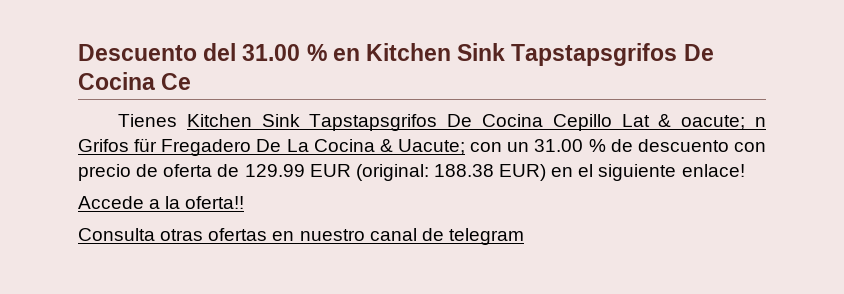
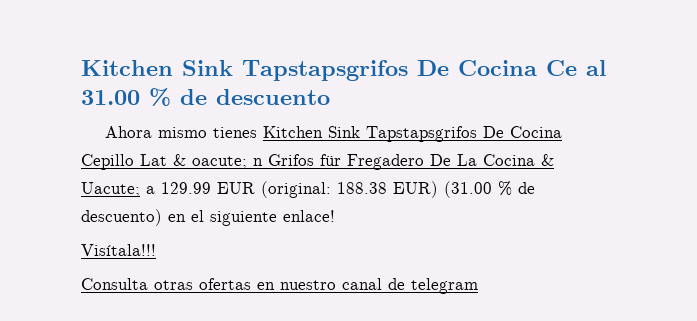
- Descuento del 31.00 % en Kitchen Sink Tapstapsgrifos De Cocina Ce
- Tienes Kitchen Sink Tapstapsgrifos De Cocina Cepillo Lat & oacute; n Grifos für Fregadero De La Cocina & Uacute; con un 31.00 % de descuento con precio de oferta de 129.99 EUR (original: 188.38 EUR) en el siguiente enlace!
+ Kitchen Sink Tapstapsgrifos De Cocina Ce al 31.00 % de descuento
+ Ahora mismo tienes Kitchen Sink Tapstapsgrifos De Cocina Cepillo Lat & oacute; n Grifos für Fregadero De La Cocina & Uacute; a 129.99 EUR (original: 188.38 EUR) (31.00 % de descuento) en el siguiente enlace!
- Accede a la oferta!!
+ Visítala!!!

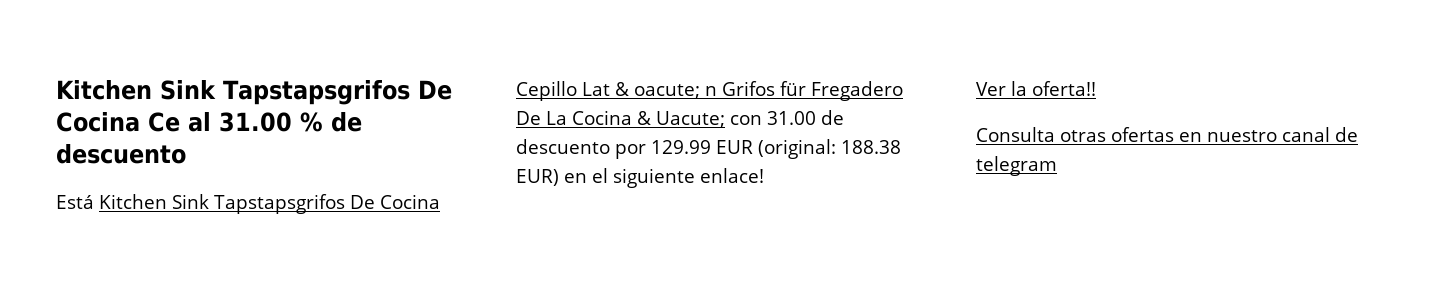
- Ahora mismo tienes Kitchen Sink Tapstapsgrifos De Cocina Cepillo Lat & oacute; n Grifos für Fregadero De La Cocina & Uacute; a 129.99 EUR (original: 188.38 EUR) (31.00 % de descuento) en el siguiente enlace!
+ Está Kitchen Sink Tapstapsgrifos De Cocina Cepillo Lat & oacute; n Grifos für Fregadero De La Cocina & Uacute; con 31.00 de descuento por 129.99 EUR (original: 188.38 EUR) en el siguiente enlace!
- Visítala!!!
+ Ver la oferta!!

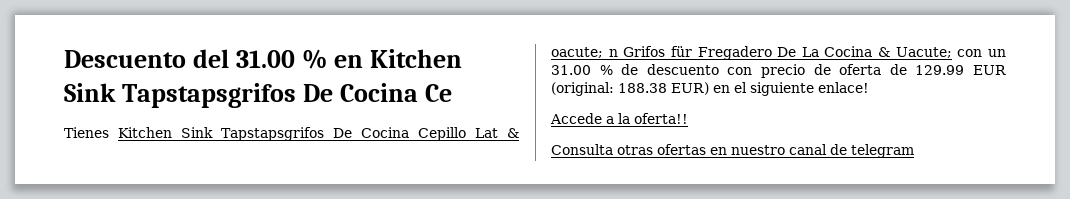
- Kitchen Sink Tapstapsgrifos De Cocina Ce al 31.00 % de descuento
- Está Kitchen Sink Tapstapsgrifos De Cocina Cepillo Lat & oacute; n Grifos für Fregadero De La Cocina & Uacute; con 31.00 de descuento por 129.99 EUR (original: 188.38 EUR) en el siguiente enlace!
+ Descuento del 31.00 % en Kitchen Sink Tapstapsgrifos De Cocina Ce
+ Tienes Kitchen Sink Tapstapsgrifos De Cocina Cepillo Lat & oacute; n Grifos für Fregadero De La Cocina & Uacute; con un 31.00 % de descuento con precio de oferta de 129.99 EUR (original: 188.38 EUR) en el siguiente enlace!
- Ver la oferta!!
+ Accede a la oferta!!

